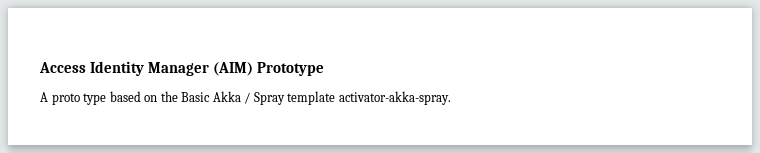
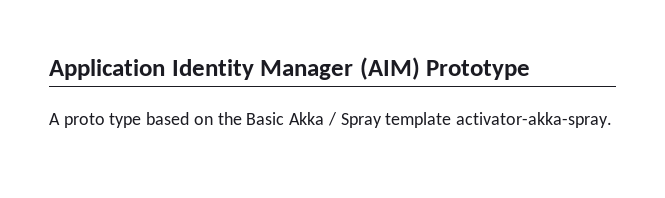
- Access Identity Manager (AIM) Prototype
+ Application Identity Manager (AIM) Prototype

